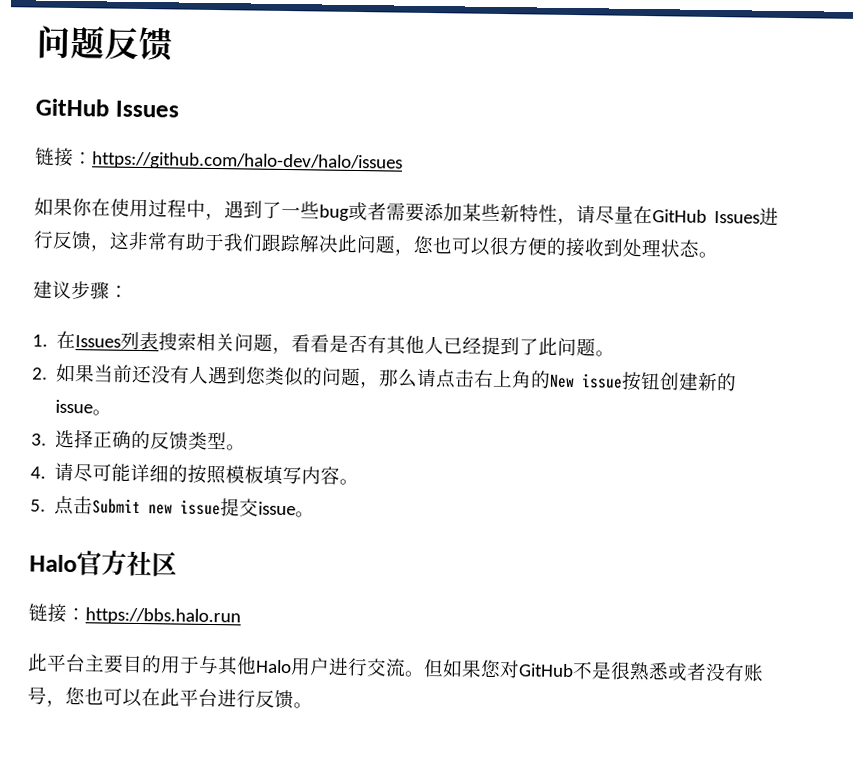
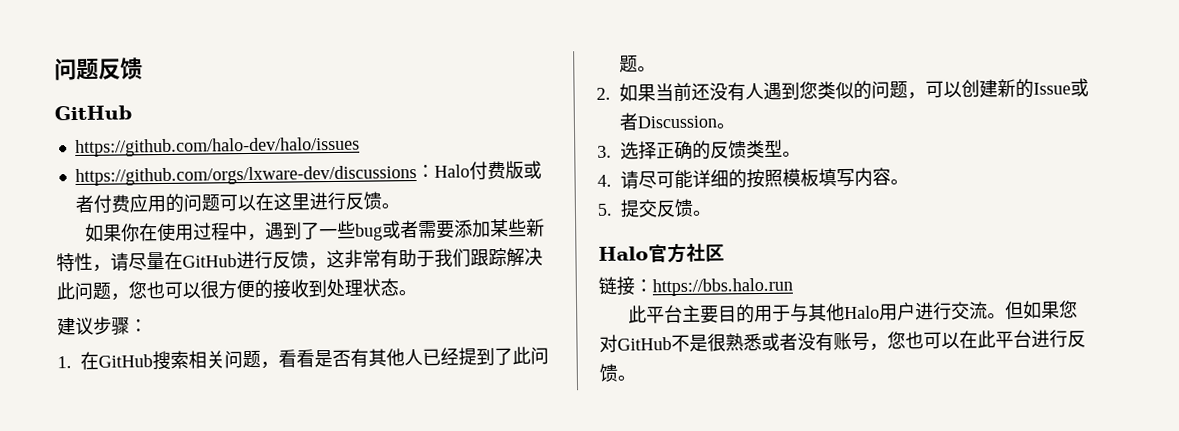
  问题反馈
- GitHub Issues
- 链接：https://github.com/halo-dev/halo/issues
+ GitHub
+ https://github.com/halo-dev/halo/issues
+ https://github.com/orgs/lxware-dev/discussions：Halo付费版或者付费应用的问题可以在这里进行反馈。
- 如果你在使用过程中，遇到了一些bug或者需要添加某些新特性，请尽量在GitHub Issues进行反馈，这非常有助于我们跟踪解决此问题，您也可以很方便的接收到处理状态。
+ 如果你在使用过程中，遇到了一些bug或者需要添加某些新特性，请尽量在GitHub进行反馈，这非常有助于我们跟踪解决此问题，您也可以很方便的接收到处理状态。
- 1.在Issues列表搜索相关问题，看看是否有其他人已经提到了此问题。
+ 1.在GitHub搜索相关问题，看看是否有其他人已经提到了此问题。
- 2.如果当前还没有人遇到您类似的问题，那么请点击右上角的New issue按钮创建新的issue。
+ 2.如果当前还没有人遇到您类似的问题，可以创建新的Issue或者Discussion。
- 5.点击Submit new issue提交issue。
+ 5.提交反馈。

